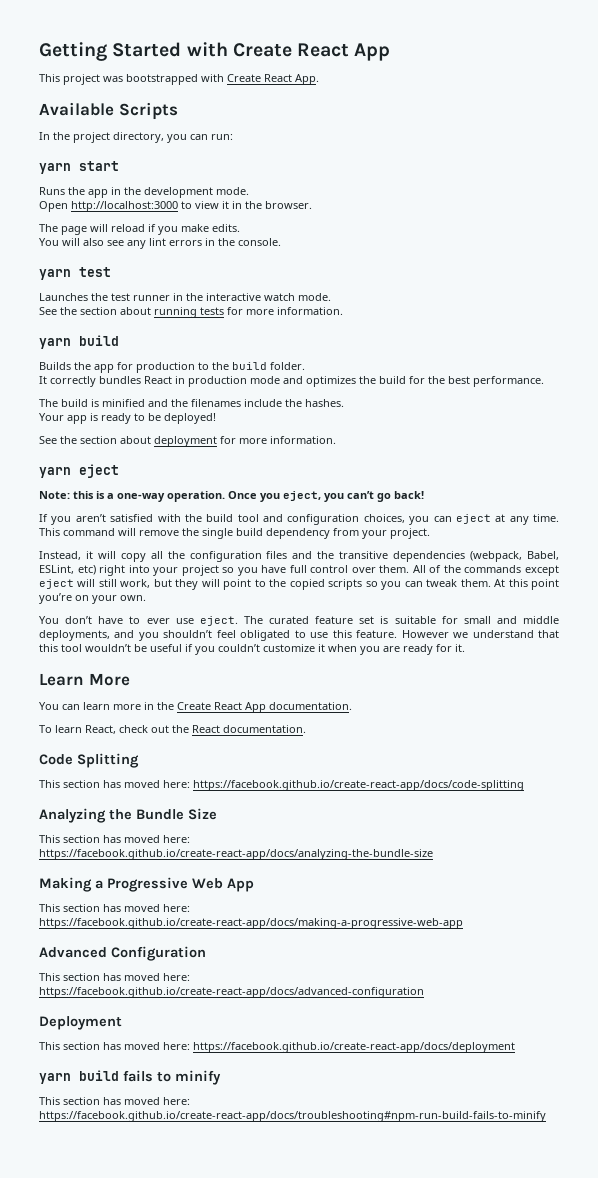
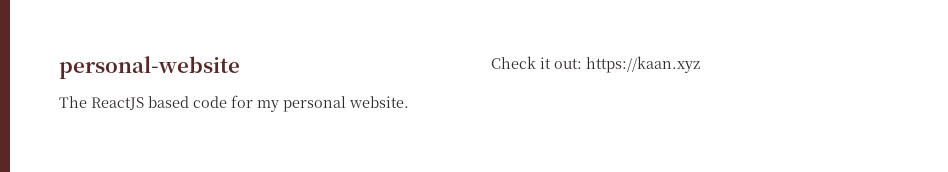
- Getting Started with Create React App
- This project was bootstrapped with Create React App.
- Available Scripts
- In the project directory, you can run:
- yarn start
- Runs the app in the development mode.
- Open http://localhost:3000 to view it in the browser.
- The page will reload if you make edits.
- You will also see any lint errors in the console.
- yarn test
- Launches the test runner in the interactive watch mode.
- See the section about running tests for more information.
- yarn build
- Builds the app for production to the build folder.
- It correctly bundles React in production mode and optimizes the build for the best performance.
- The build is minified and the filenames include the hashes.
- Your app is ready to be deployed!
- See the section about deployment for more information.
- yarn eject
- Note: this is a one-way operation. Once you eject, you can’t go back!
- If you aren’t satisfied with the build tool and configuration choices, you can eject at any time. This command will remove the single build dependency from your project.
- Instead, it will copy all the configuration files and the transitive dependencies (webpack, Babel, ESLint, etc) right into your project so you have full control over them. All of the commands except eject will still work, but they will point to the copied scripts so you can tweak them. At this point you’re on your own.
- You don’t have to ever use eject. The curated feature set is suitable for small and middle deployments, and you shouldn’t feel obligated to use this feature. However we understand that this tool wouldn’t be useful if you couldn’t customize it when you are ready for it.
- Learn More
- You can learn more in the Create React App documentation.
- To learn React, check out the React documentation.
- Code Splitting
- This section has moved here: https://facebook.github.io/create-react-app/docs/code-splitting
- Analyzing the Bundle Size
- This section has moved here: https://facebook.github.io/create-react-app/docs/analyzing-the-bundle-size
- Making a Progressive Web App
- This section has moved here: https://facebook.github.io/create-react-app/docs/making-a-progressive-web-app
- Advanced Configuration
- This section has moved here: https://facebook.github.io/create-react-app/docs/advanced-configuration
- Deployment
- This section has moved here: https://facebook.github.io/create-react-app/docs/deployment
- yarn build fails to minify
- This section has moved here: https://facebook.github.io/create-react-app/docs/troubleshooting#npm-run-build-fails-to-minify
+ personal-website
+ The ReactJS based code for my personal website. Check it out: https://kaan.xyz

